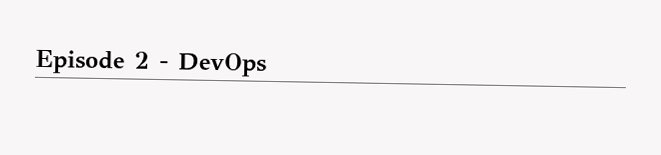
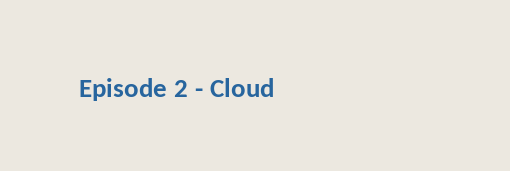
- Episode 2 - DevOps
+ Episode 2 - Cloud

